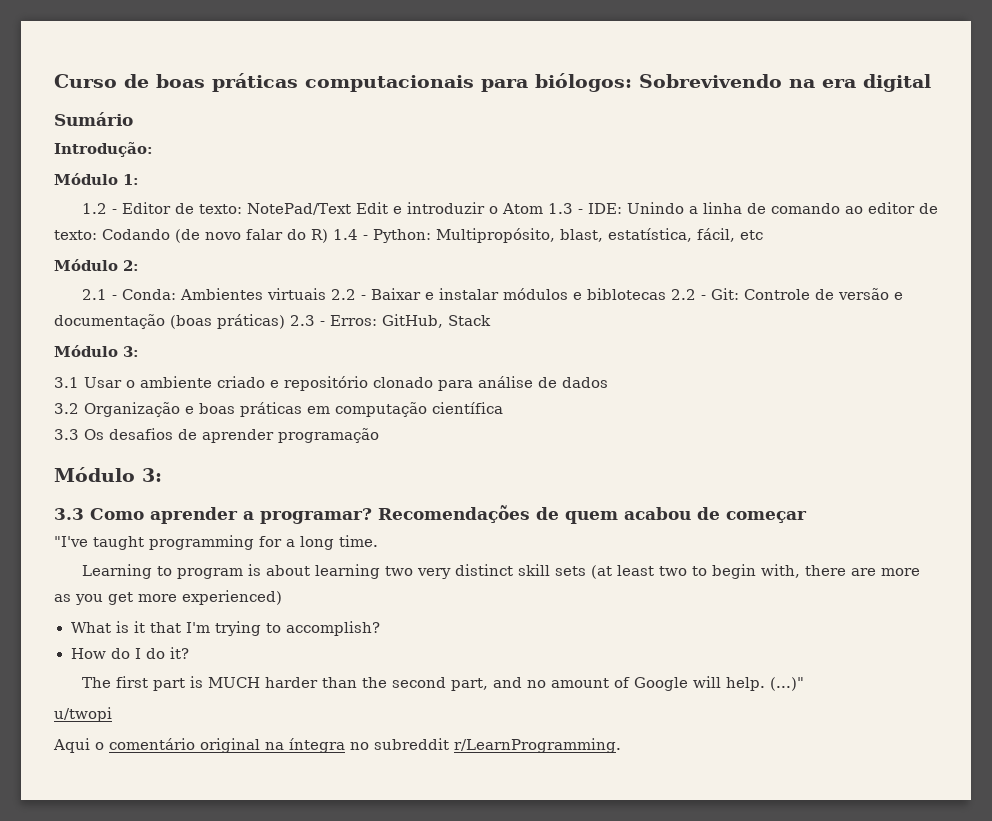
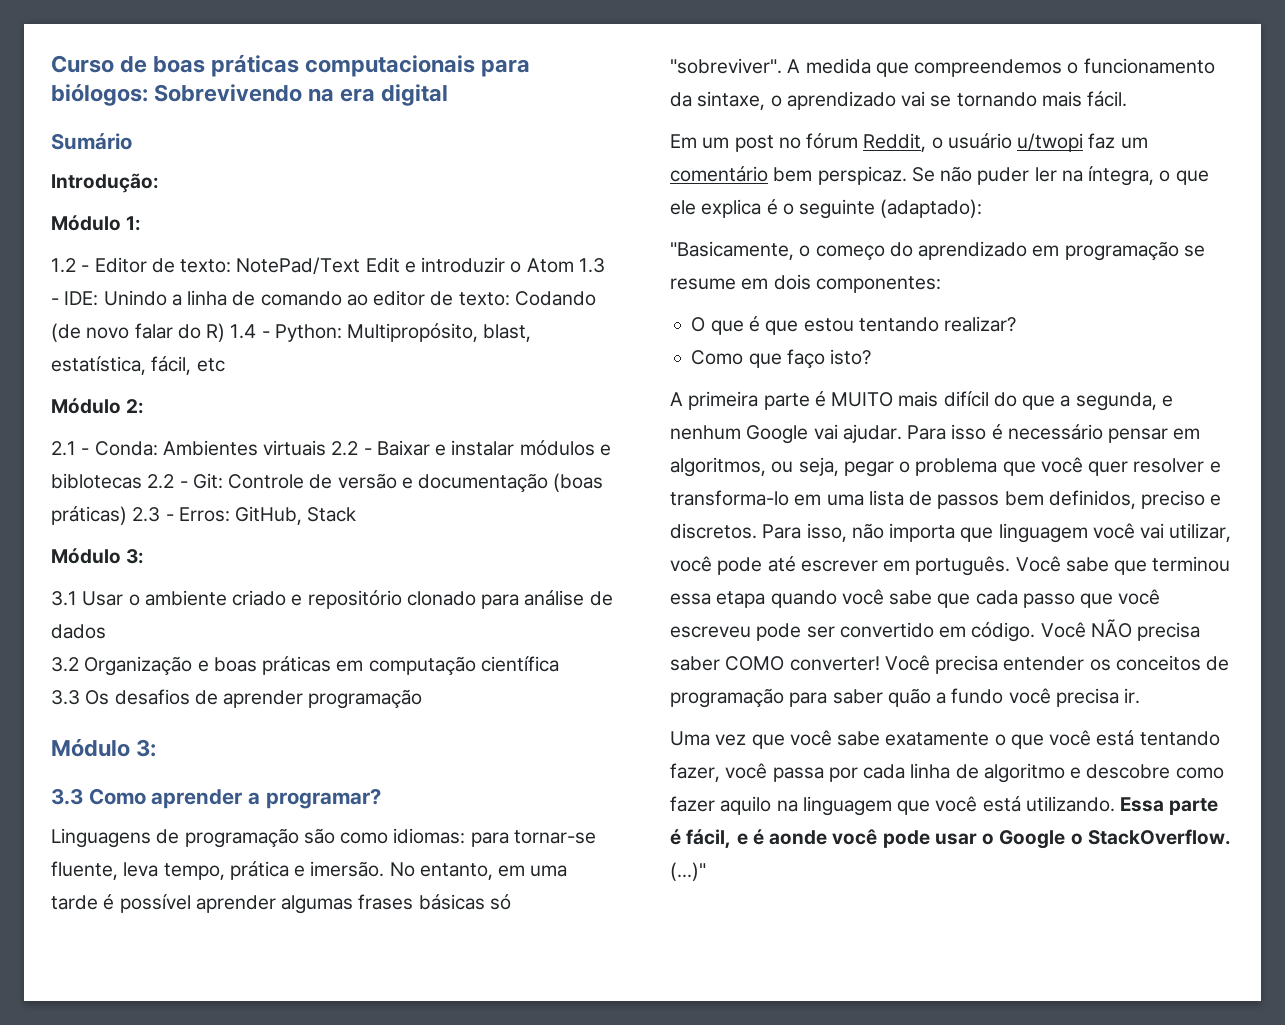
- 3.3 Como aprender a programar? Recomendações de quem acabou de começar
- "I've taught programming for a long time.
- Learning to program is about learning two very distinct skill sets (at least two to begin with, there are more as you get more experienced)
- What is it that I'm trying to accomplish?
- How do I do it?
- The first part is MUCH harder than the second part, and no amount of Google will help. (...)"
- u/twopi
- Aqui o comentário original na íntegra no subreddit r/LearnProgramming.
+ 3.3 Como aprender a programar?
+ Linguagens de programação são como idiomas: para tornar-se fluente, leva tempo, prática e imersão. No entanto, em uma tarde é possível aprender algumas frases básicas só "sobreviver". A medida que compreendemos o funcionamento da sintaxe, o aprendizado vai se tornando mais fácil.
+ Em um post no fórum Reddit, o usuário u/twopi faz um comentário bem perspicaz. Se não puder ler na íntegra, o que ele explica é o seguinte (adaptado):
+ "Basicamente, o começo do aprendizado em programação se resume em dois componentes:
+ O que é que estou tentando realizar?
+ Como que faço isto?
+ A primeira parte é MUITO mais difícil do que a segunda, e nenhum Google vai ajudar. Para isso é necessário pensar em algoritmos, ou seja, pegar o problema que você quer resolver e transforma-lo em uma lista de passos bem definidos, preciso e discretos. Para isso, não importa que linguagem você vai utilizar, você pode até escrever em português. Você sabe que terminou essa etapa quando você sabe que cada passo que você escreveu pode ser convertido em código. Você NÃO precisa saber COMO converter! Você precisa entender os conceitos de programação para saber quão a fundo você precisa ir.
+ Uma vez que você sabe exatamente o que você está tentando fazer, você passa por cada linha de algoritmo e descobre como fazer aquilo na linguagem que você está utilizando. Essa parte é fácil, e é aonde você pode usar o Google o StackOverflow. (...)"

